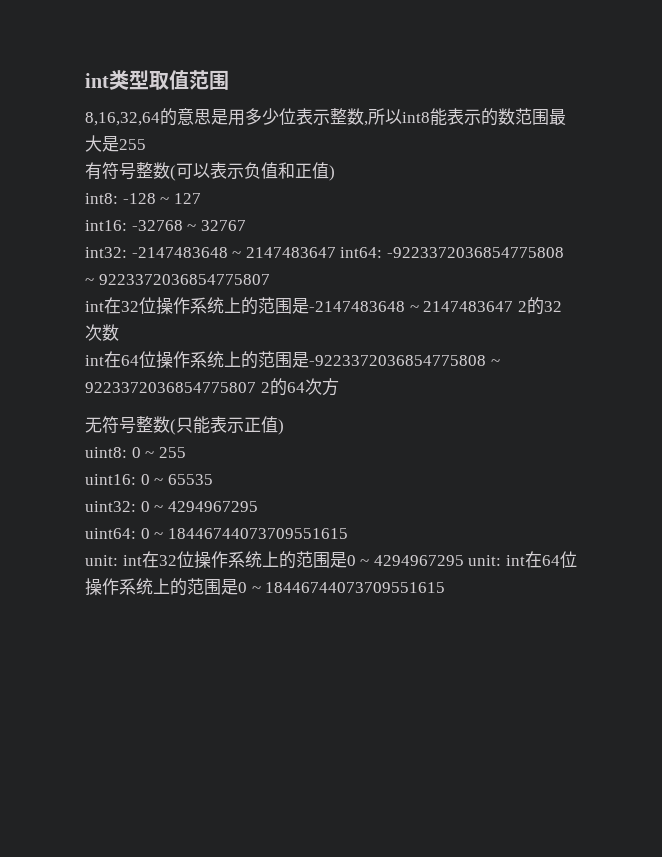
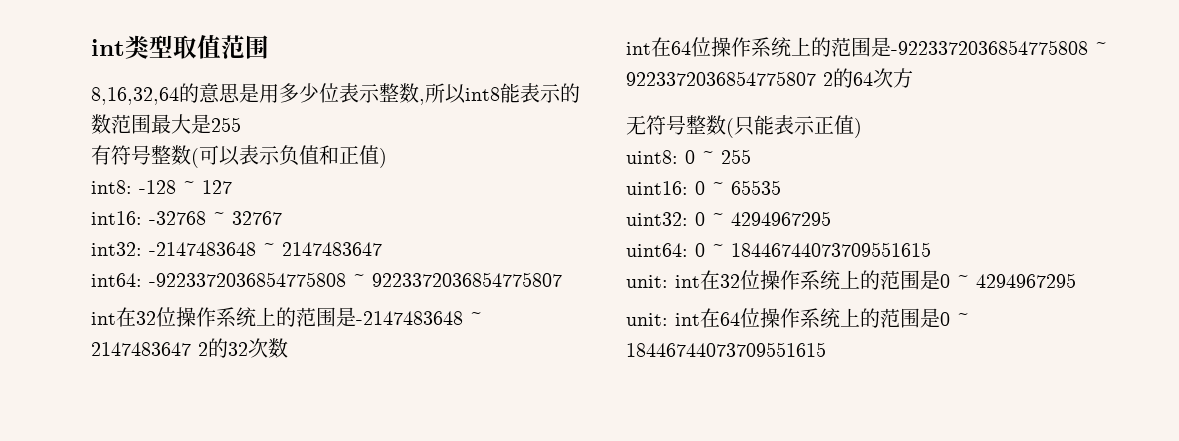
- int32: -2147483648 ~ 2147483647 int64: -9223372036854775808 ~ 9223372036854775807
+ int32: -2147483648 ~ 2147483647
+ int64: -9223372036854775808 ~ 9223372036854775807
- unit: int在32位操作系统上的范围是0 ~ 4294967295 unit: int在64位操作系统上的范围是0 ~ 18446744073709551615
+ unit: int在32位操作系统上的范围是0 ~ 4294967295
+ unit: int在64位操作系统上的范围是0 ~ 18446744073709551615

